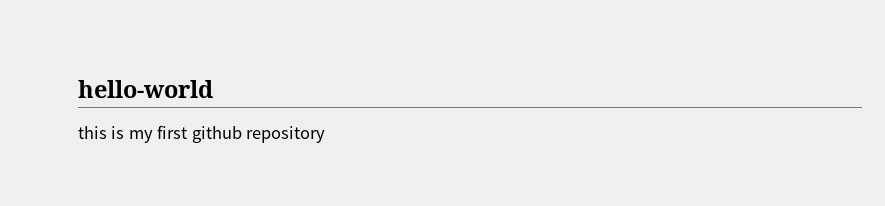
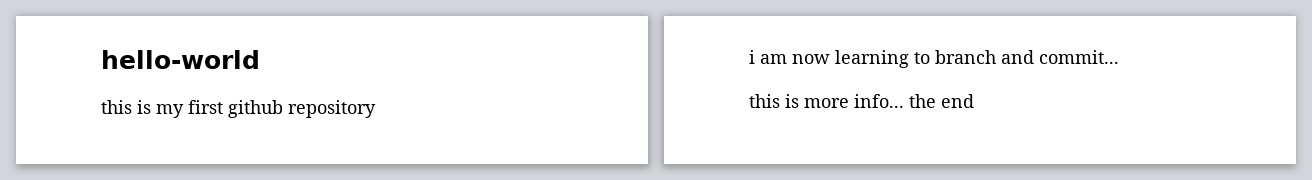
+ i am now learning to branch and commit...
+ this is more info... the end

